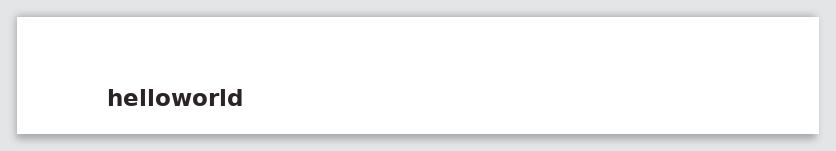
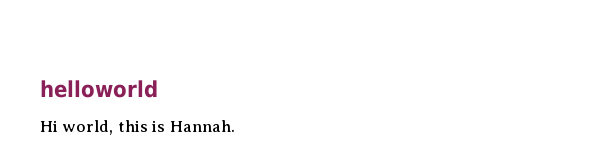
+ Hi world, this is Hannah.

